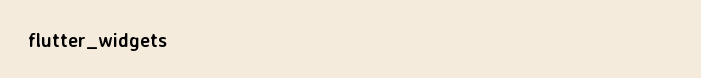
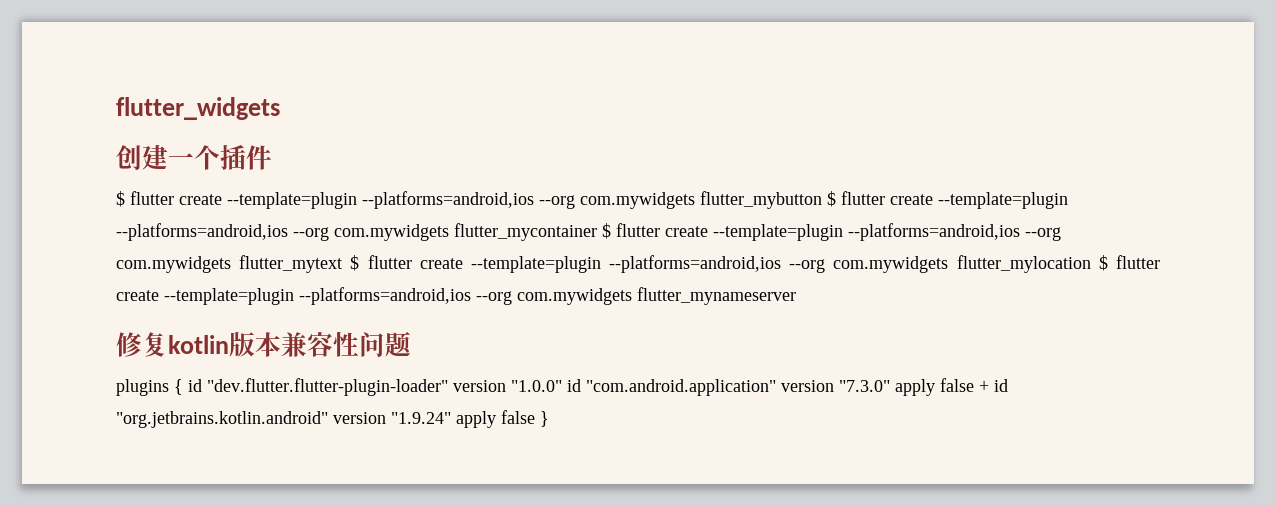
+ 创建一个插件
+ $ flutter create --template=plugin --platforms=android,ios --org com.mywidgets flutter_mybutton $ flutter create --template=plugin --platforms=android,ios --org com.mywidgets flutter_mycontainer $ flutter create --template=plugin --platforms=android,ios --org com.mywidgets flutter_mytext $ flutter create --template=plugin --platforms=android,ios --org com.mywidgets flutter_mylocation $ flutter create --template=plugin --platforms=android,ios --org com.mywidgets flutter_mynameserver
+ 修复kotlin版本兼容性问题
+ plugins { id "dev.flutter.flutter-plugin-loader" version "1.0.0" id "com.android.application" version "7.3.0" apply false + id "org.jetbrains.kotlin.android" version "1.9.24" apply false }

